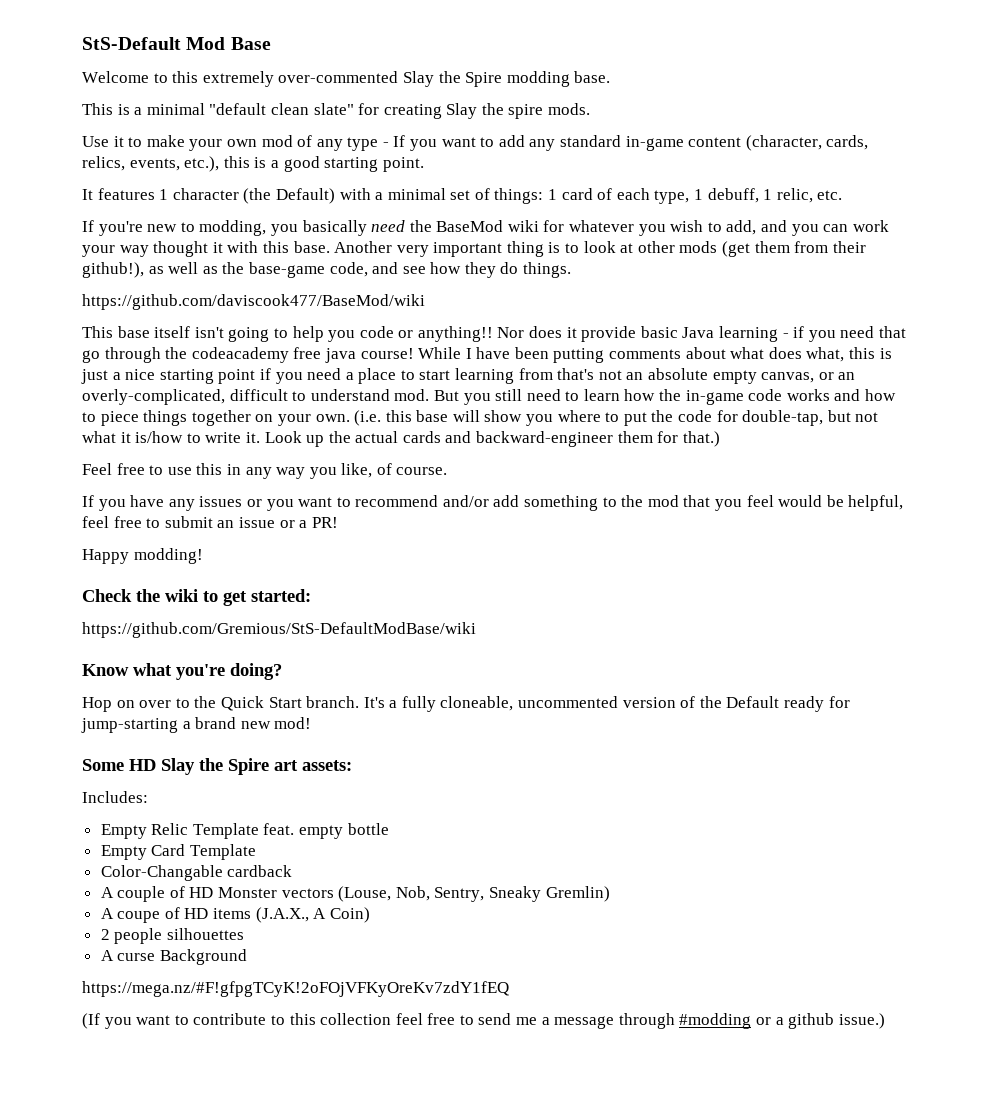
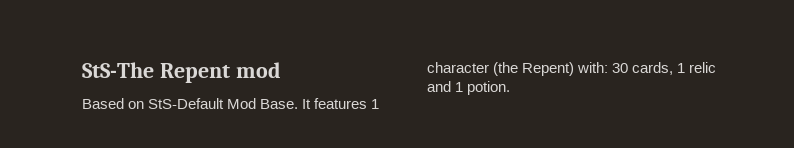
- StS-Default Mod Base
- Welcome to this extremely over-commented Slay the Spire modding base.
- This is a minimal "default clean slate" for creating Slay the spire mods.
- Use it to make your own mod of any type - If you want to add any standard in-game content (character, cards, relics, events, etc.), this is a good starting point.
- It features 1 character (the Default) with a minimal set of things: 1 card of each type, 1 debuff, 1 relic, etc.
- If you're new to modding, you basically need the BaseMod wiki for whatever you wish to add, and you can work your way thought it with this base. Another very important thing is to look at other mods (get them from their github!), as well as the base-game code, and see how they do things.
- https://github.com/daviscook477/BaseMod/wiki
- This base itself isn't going to help you code or anything!! Nor does it provide basic Java learning - if you need that go through the codeacademy free java course! While I have been putting comments about what does what, this is just a nice starting point if you need a place to start learning from that's not an absolute empty canvas, or an overly-complicated, difficult to understand mod. But you still need to learn how the in-game code works and how to piece things together on your own. (i.e. this base will show you where to put the code for double-tap, but not what it is/how to write it. Look up the actual cards and backward-engineer them for that.)
- Feel free to use this in any way you like, of course.
- If you have any issues or you want to recommend and/or add something to the mod that you feel would be helpful, feel free to submit an issue or a PR!
- Happy modding!
- Check the wiki to get started:
- https://github.com/Gremious/StS-DefaultModBase/wiki
- Know what you're doing?
- Hop on over to the Quick Start branch. It's a fully cloneable, uncommented version of the Default ready for jump-starting a brand new mod!
- Some HD Slay the Spire art assets:
- Includes:
- Empty Relic Template feat. empty bottle
- Empty Card Template
- Color-Changable cardback
- A couple of HD Monster vectors (Louse, Nob, Sentry, Sneaky Gremlin)
- A coupe of HD items (J.A.X., A Coin)
- 2 people silhouettes
- A curse Background
- https://mega.nz/#F!gfpgTCyK!2oFOjVFKyOreKv7zdY1fEQ
- (If you want to contribute to this collection feel free to send me a message through #modding or a github issue.)
+ StS-The Repent mod
+ Based on StS-Default Mod Base. It features 1 character (the Repent) with: 30 cards, 1 relic and 1 potion.

